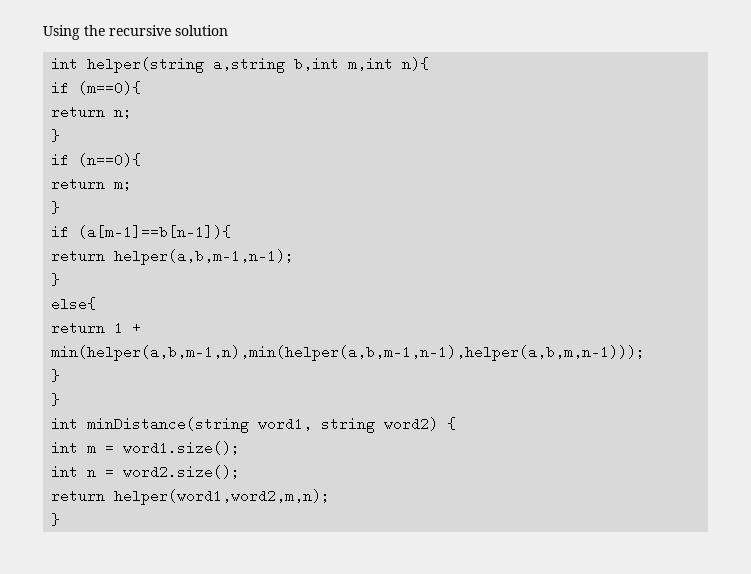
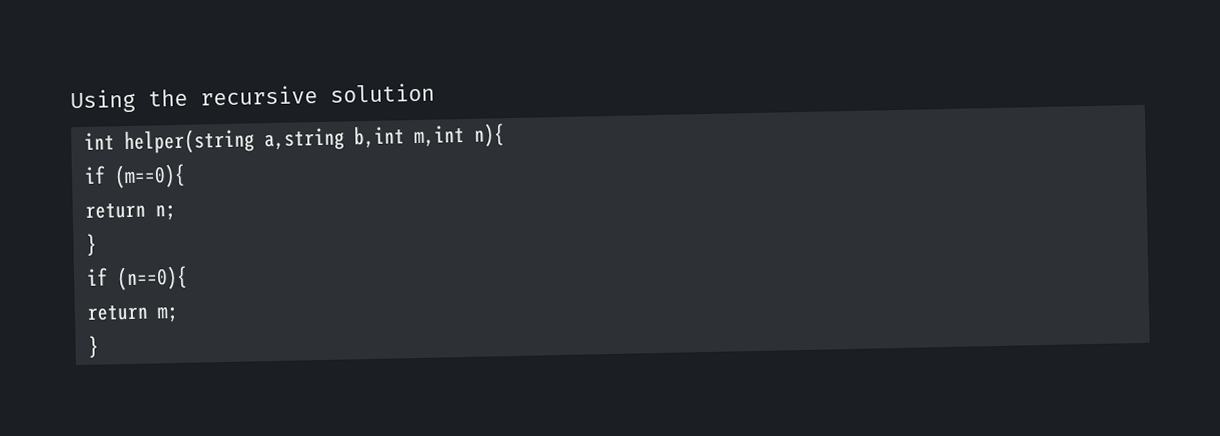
- if (a[m-1]==b[n-1]){
- return helper(a,b,m-1,n-1);
- }
- else{
- return 1 + min(helper(a,b,m-1,n),min(helper(a,b,m-1,n-1),helper(a,b,m,n-1)));
- }
- }
- int minDistance(string word1, string word2) {
- int m = word1.size();
- int n = word2.size();
- return helper(word1,word2,m,n);
- }

